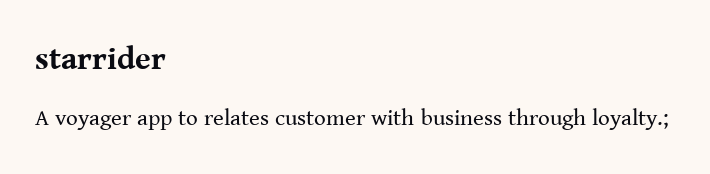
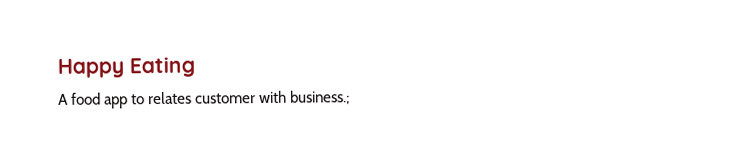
- starrider
+ Happy Eating
- A voyager app to relates customer with business through loyalty.;
+ A food app to relates customer with business.;

